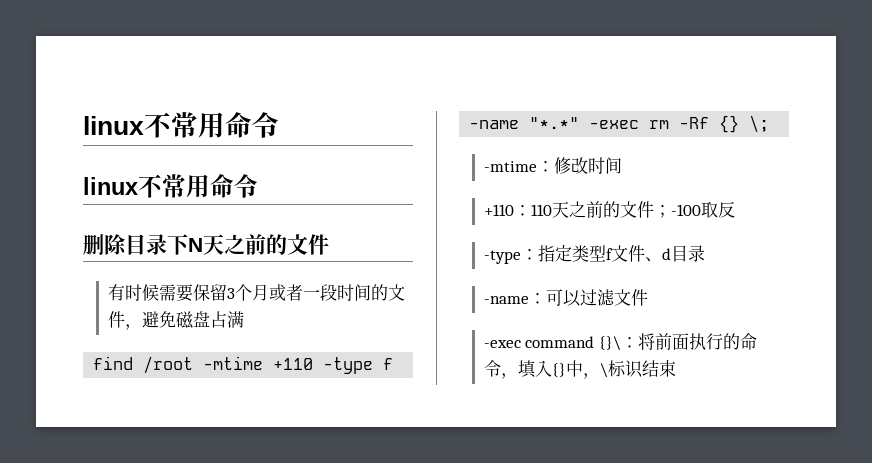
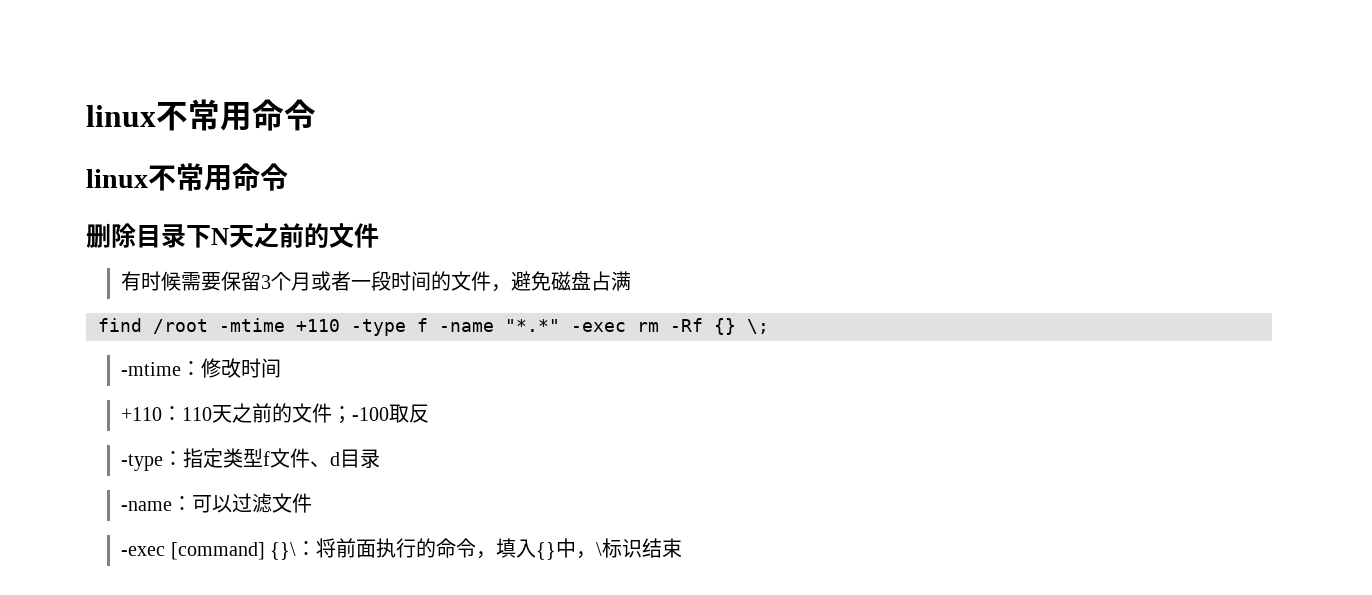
- -exec command {}\：将前面执行的命令，填入{}中，\标识结束
+ -exec [command] {}\：将前面执行的命令，填入{}中，\标识结束

